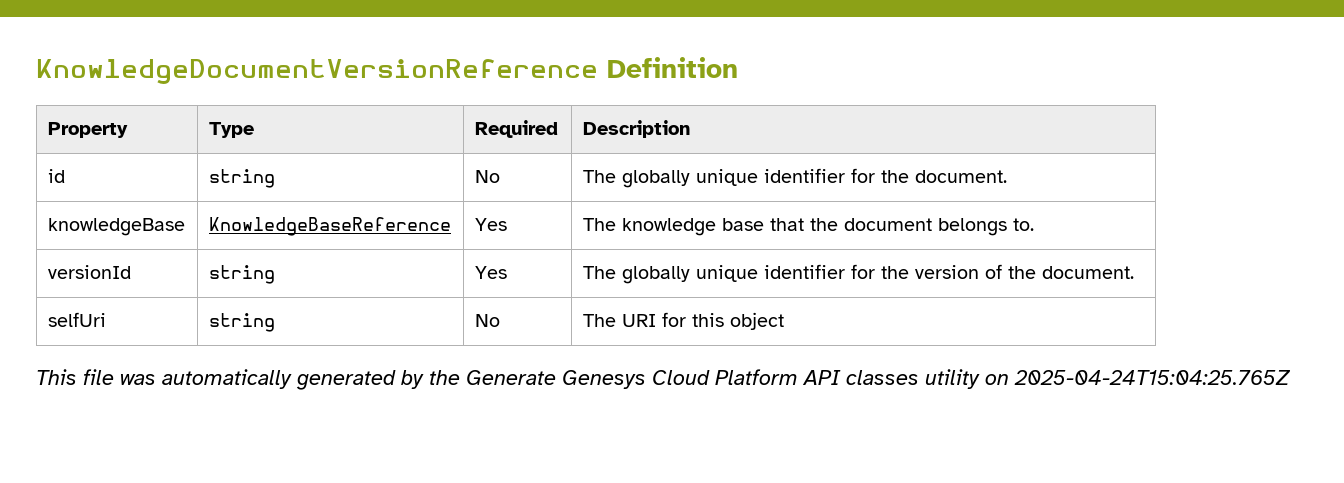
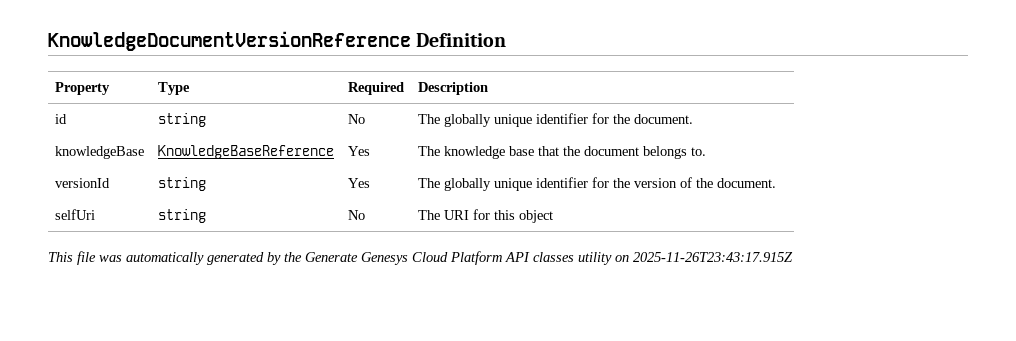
- This file was automatically generated by the Generate Genesys Cloud Platform API classes utility on 2025-04-24T15:04:25.765Z
+ This file was automatically generated by the Generate Genesys Cloud Platform API classes utility on 2025-11-26T23:43:17.915Z

